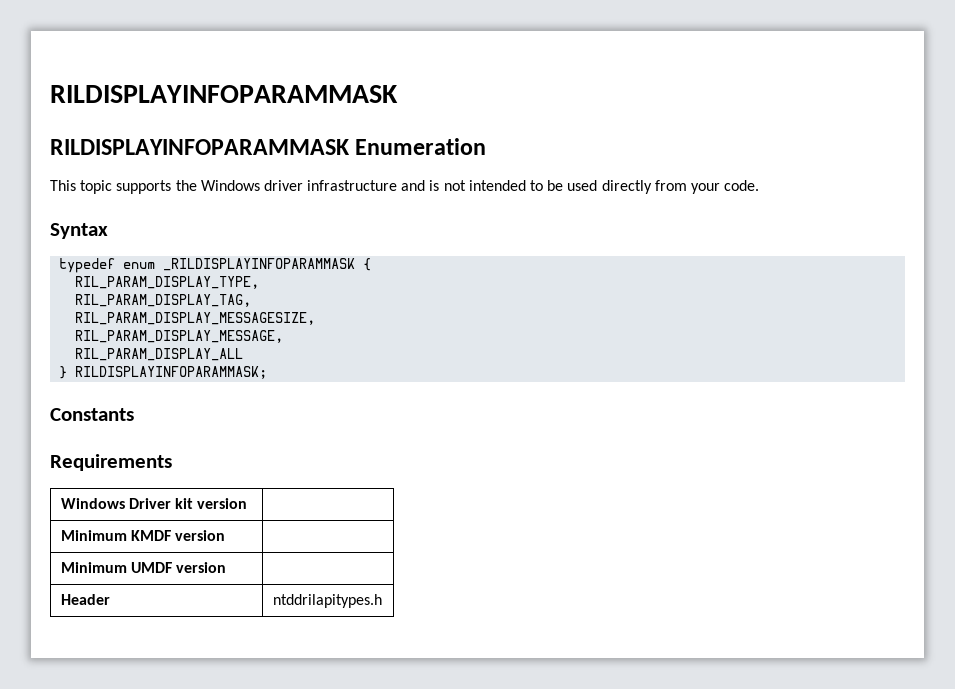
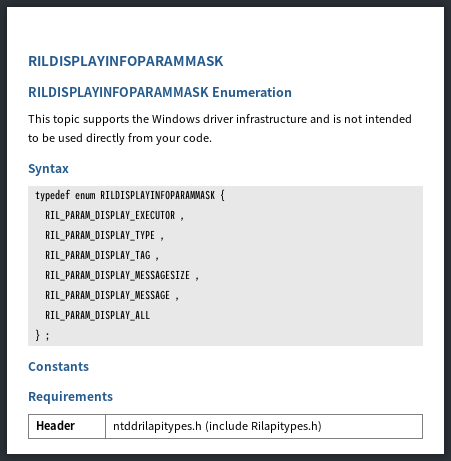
- typedef enum _RILDISPLAYINFOPARAMMASK {
+ typedef enum RILDISPLAYINFOPARAMMASK {
- RIL_PARAM_DISPLAY_TYPE,
- RIL_PARAM_DISPLAY_TAG,
- RIL_PARAM_DISPLAY_MESSAGESIZE,
- RIL_PARAM_DISPLAY_MESSAGE,
+ RIL_PARAM_DISPLAY_EXECUTOR ,
+ RIL_PARAM_DISPLAY_TYPE ,
+ RIL_PARAM_DISPLAY_TAG ,
+ RIL_PARAM_DISPLAY_MESSAGESIZE ,
+ RIL_PARAM_DISPLAY_MESSAGE ,
- } RILDISPLAYINFOPARAMMASK;
+ } ;
- Windows Driver kit version |
- Minimum KMDF version |
- Minimum UMDF version |
- Header | ntddrilapitypes.h
+ Header | ntddrilapitypes.h (include Rilapitypes.h)

